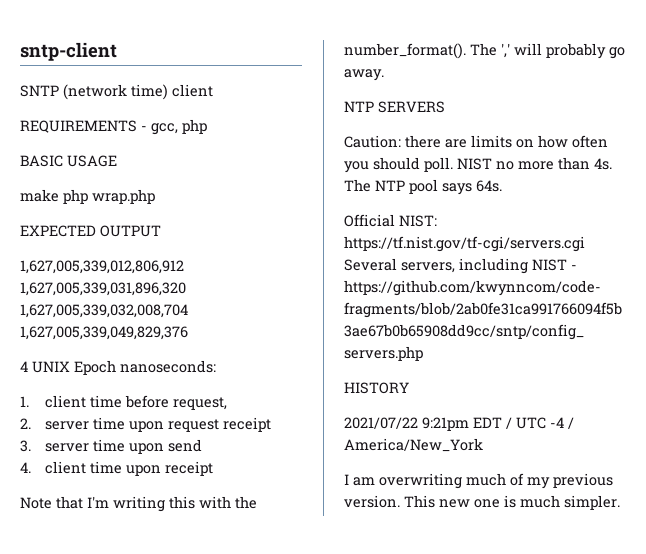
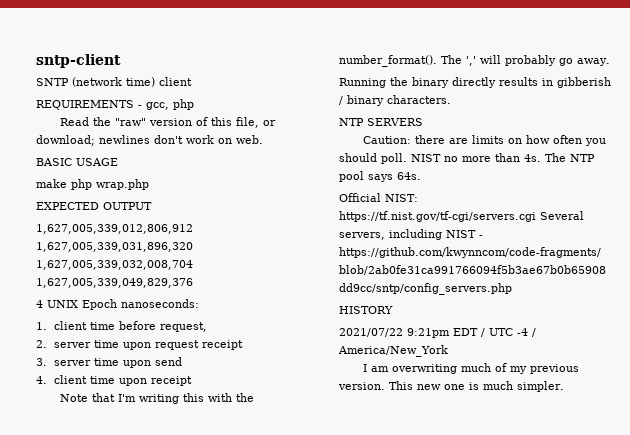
+ Read the "raw" version of this file, or download; newlines don't work on web.
+ Running the binary directly results in gibberish / binary characters.

